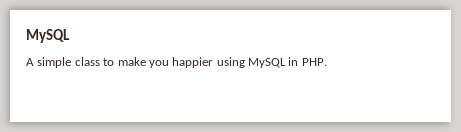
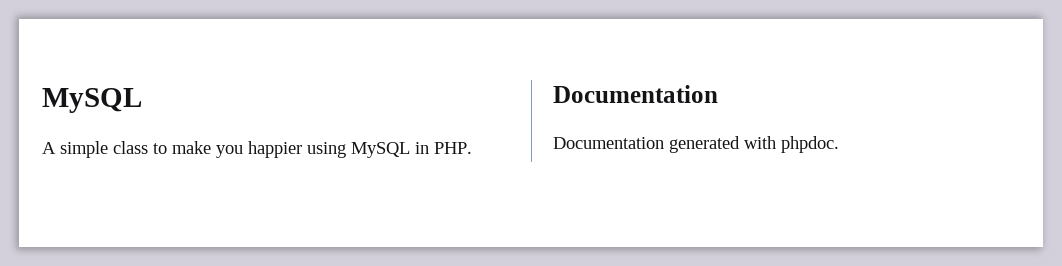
  A simple class to make you happier using MySQL in PHP.
+ Documentation
+ Documentation generated with phpdoc.

